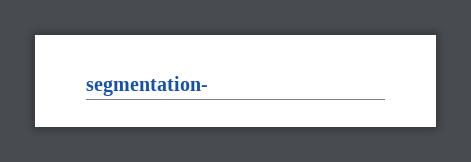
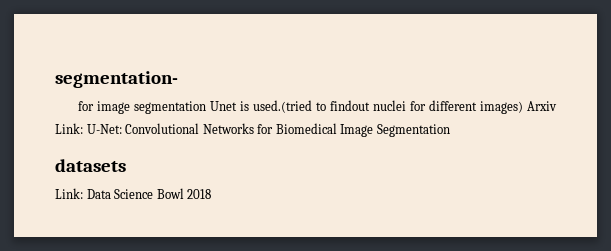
+ for image segmentation Unet is used.(tried to findout nuclei for different images) Arxiv Link: U-Net: Convolutional Networks for Biomedical Image Segmentation
+ datasets
+ Link: Data Science Bowl 2018

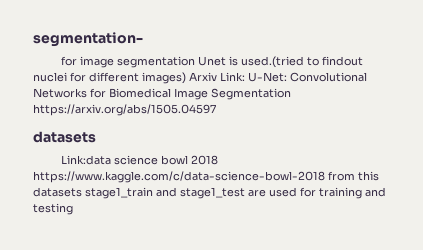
- for image segmentation Unet is used.(tried to findout nuclei for different images) Arxiv Link: U-Net: Convolutional Networks for Biomedical Image Segmentation
+ for image segmentation Unet is used.(tried to findout nuclei for different images) Arxiv Link: U-Net: Convolutional Networks for Biomedical Image Segmentation https://arxiv.org/abs/1505.04597
- Link: Data Science Bowl 2018
+ Link:data science bowl 2018 https://www.kaggle.com/c/data-science-bowl-2018 from this datasets stage1_train and stage1_test are used for training and testing

